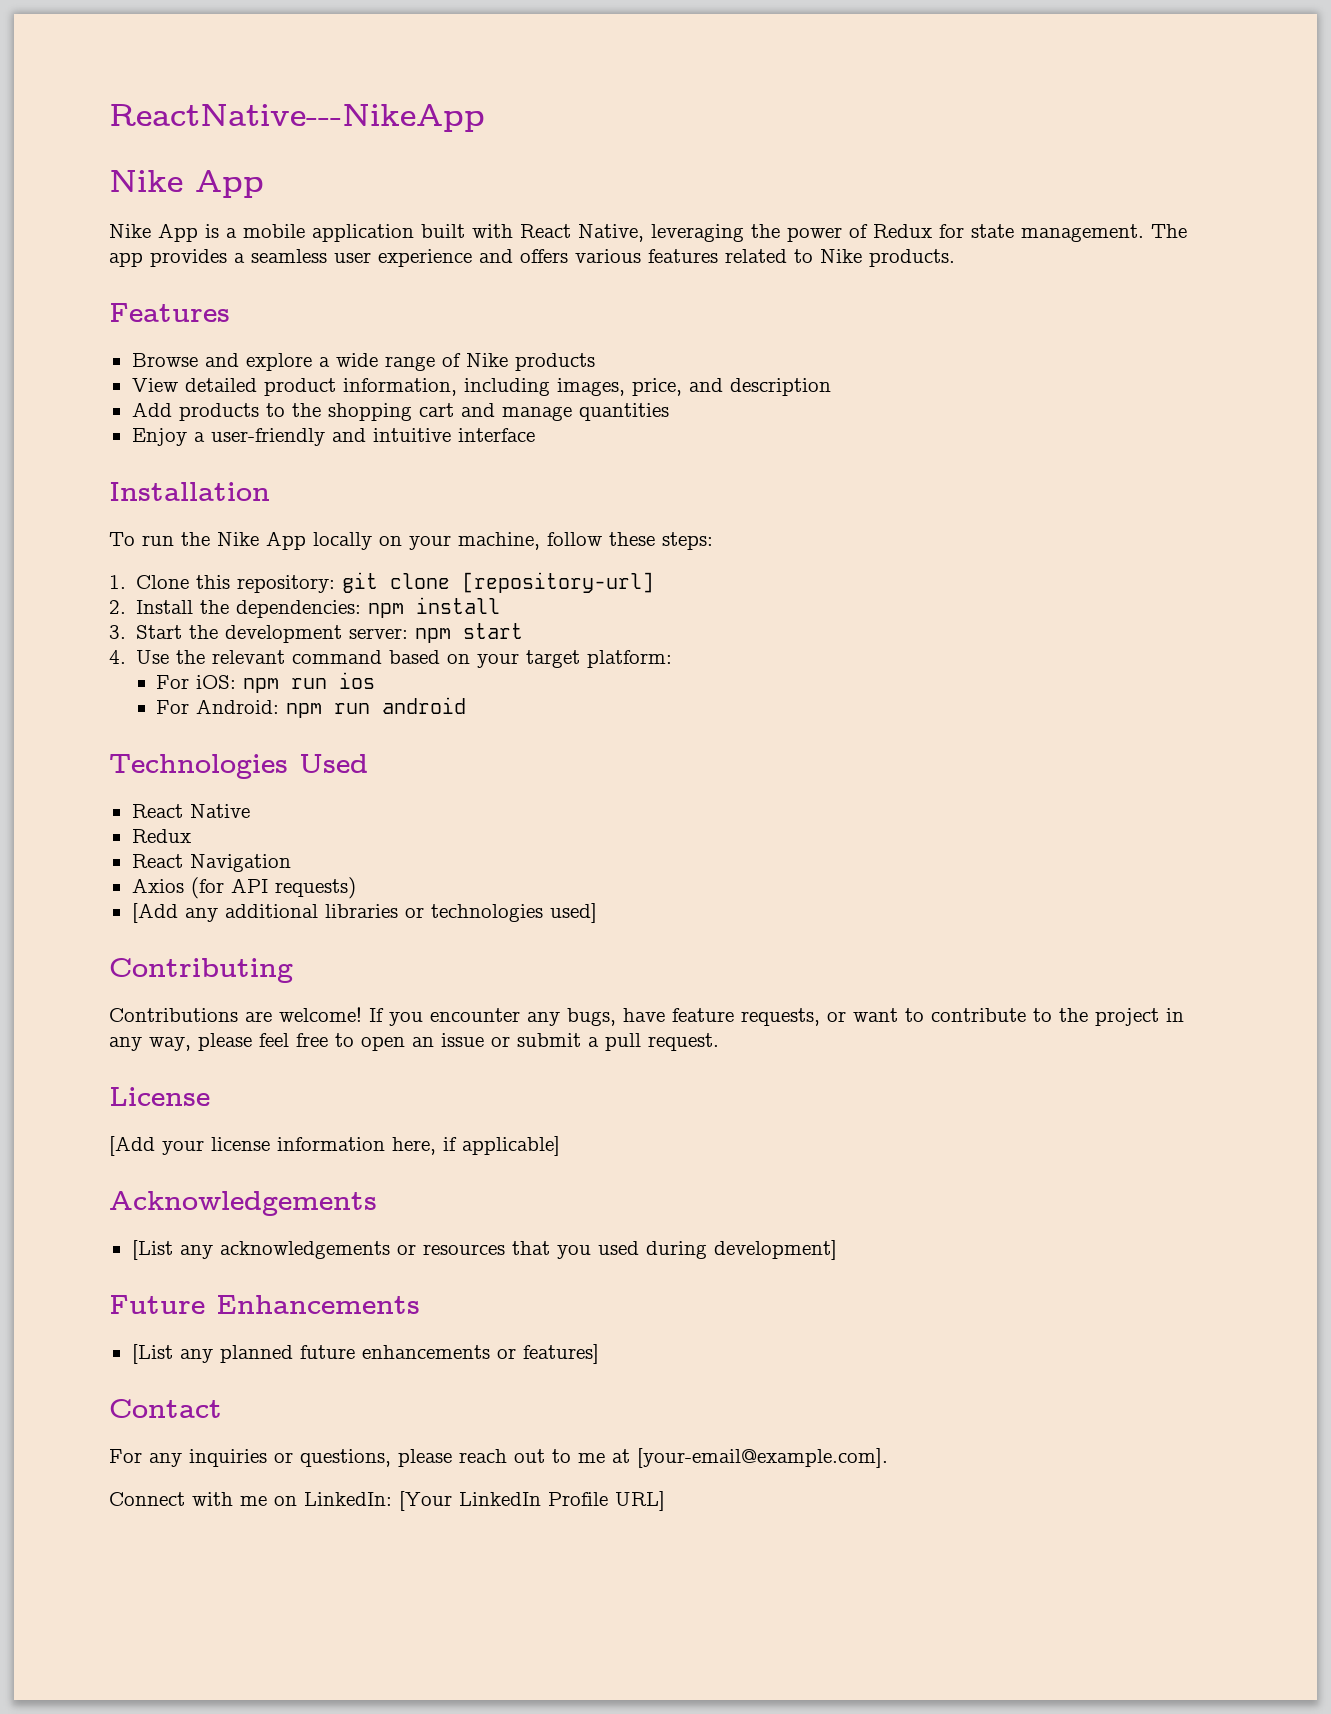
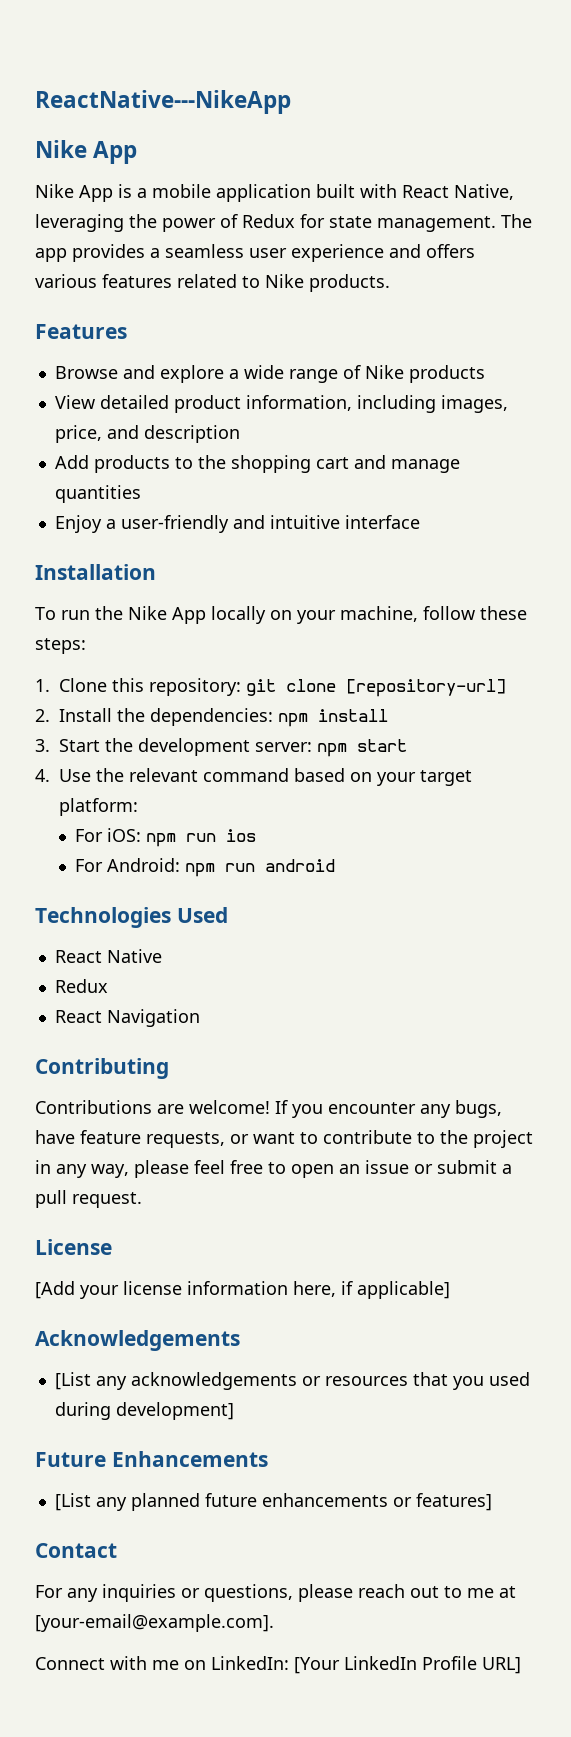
- Axios (for API requests)
- [Add any additional libraries or technologies used]

